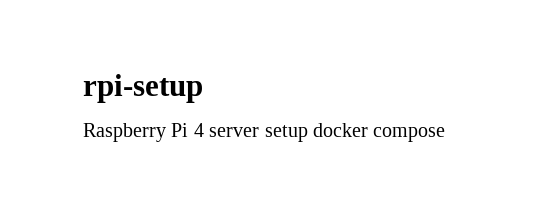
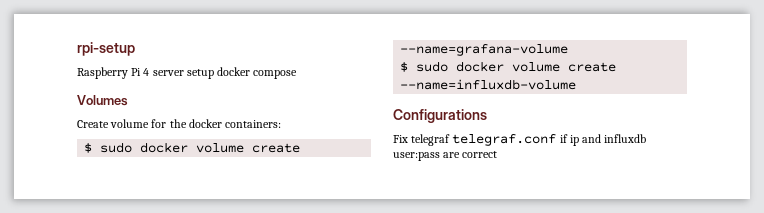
+ Volumes
+ Create volume for the docker containers:
+ $ sudo docker volume create --name=grafana-volume
+ $ sudo docker volume create --name=influxdb-volume
+ Configurations
+ Fix telegraf telegraf.conf if ip and influxdb user:pass are correct

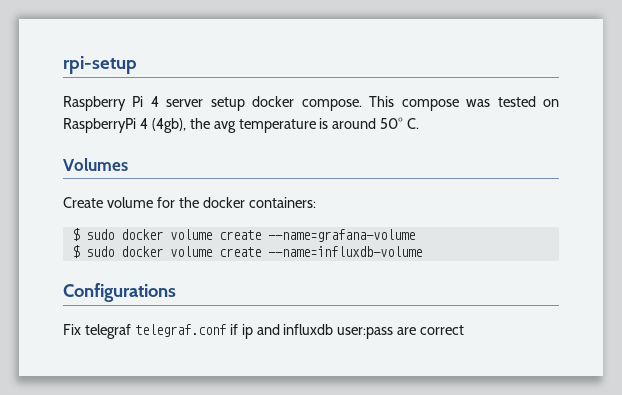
- Raspberry Pi 4 server setup docker compose
+ Raspberry Pi 4 server setup docker compose. This compose was tested on RaspberryPi 4 (4gb), the avg temperature is around 50° C.

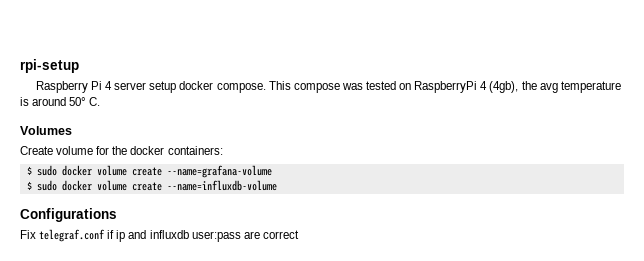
- Fix telegraf telegraf.conf if ip and influxdb user:pass are correct
+ Fix telegraf.conf if ip and influxdb user:pass are correct

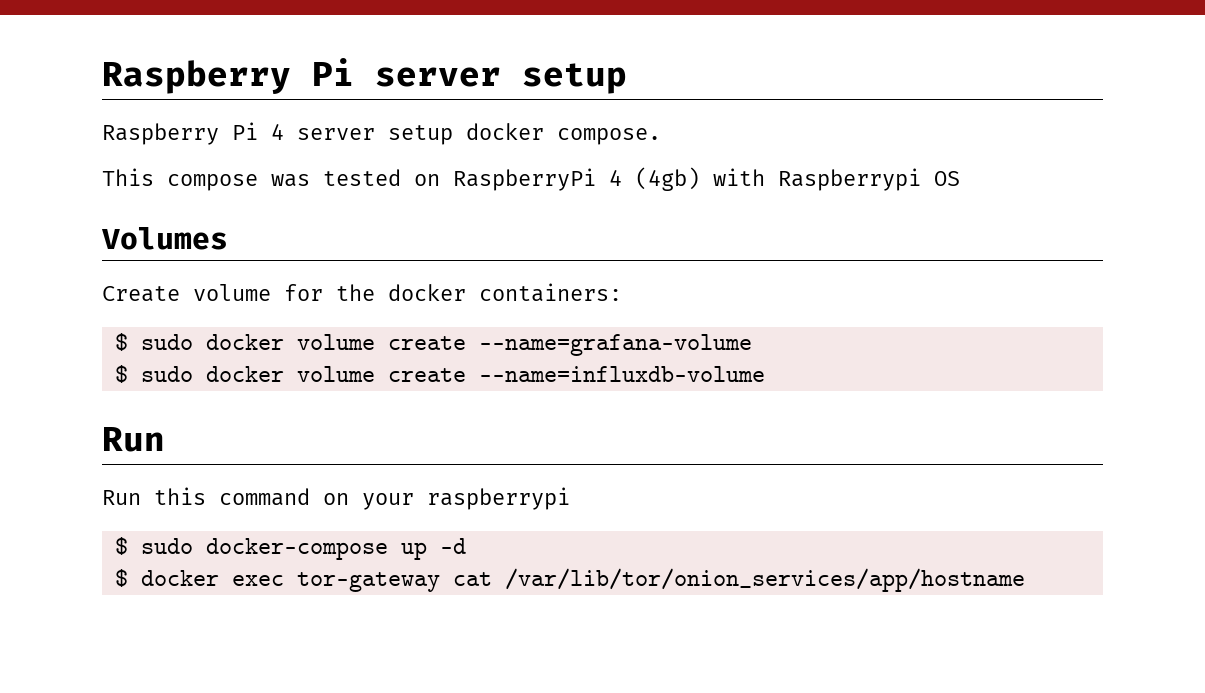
- rpi-setup
+ Raspberry Pi server setup
- Raspberry Pi 4 server setup docker compose. This compose was tested on RaspberryPi 4 (4gb), the avg temperature is around 50° C.
+ Raspberry Pi 4 server setup docker compose.
+ This compose was tested on RaspberryPi 4 (4gb) with Raspberrypi OS
  $ sudo docker volume create --name=influxdb-volume
- Configurations
- Fix telegraf.conf if ip and influxdb user:pass are correct
+ Run
+ Run this command on your raspberrypi
+ $ sudo docker-compose up -d
+ $ docker exec tor-gateway cat /var/lib/tor/onion_services/app/hostname

